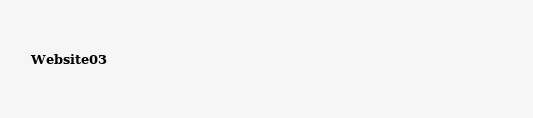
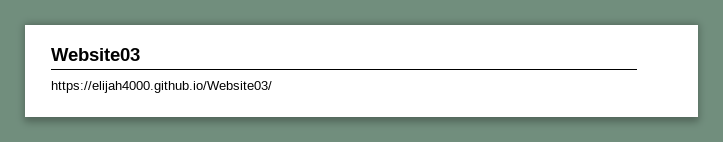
+ https://elijah4000.github.io/Website03/

